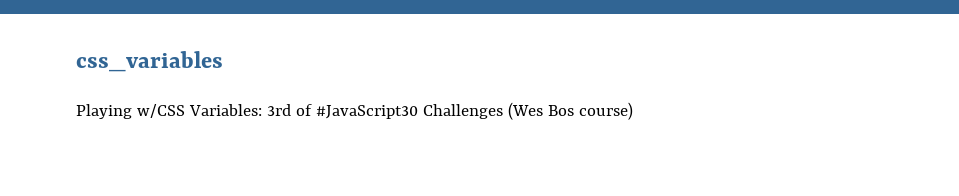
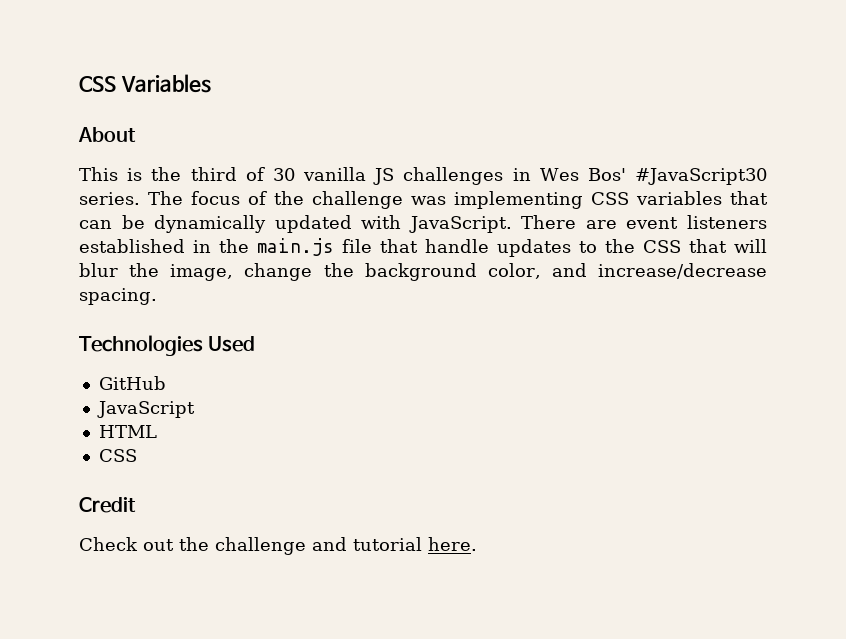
- css_variables
- Playing w/CSS Variables: 3rd of #JavaScript30 Challenges (Wes Bos course)
+ CSS Variables
+ About
+ This is the third of 30 vanilla JS challenges in Wes Bos' #JavaScript30 series. The focus of the challenge was implementing CSS variables that can be dynamically updated with JavaScript. There are event listeners established in the main.js file that handle updates to the CSS that will blur the image, change the background color, and increase/decrease spacing.
+ Technologies Used
+ GitHub
+ JavaScript
+ HTML
+ CSS
+ Credit
+ Check out the challenge and tutorial here.

